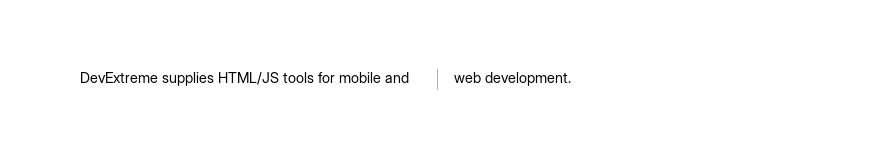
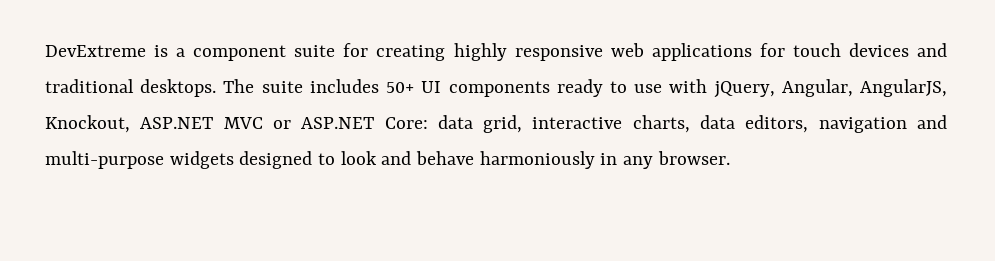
- DevExtreme supplies HTML/JS tools for mobile and web development.
+ DevExtreme is a component suite for creating highly responsive web applications for touch devices and traditional desktops. The suite includes 50+ UI components ready to use with jQuery, Angular, AngularJS, Knockout, ASP.NET MVC or ASP.NET Core: data grid, interactive charts, data editors, navigation and multi-purpose widgets designed to look and behave harmoniously in any browser.

